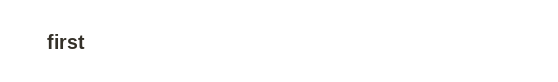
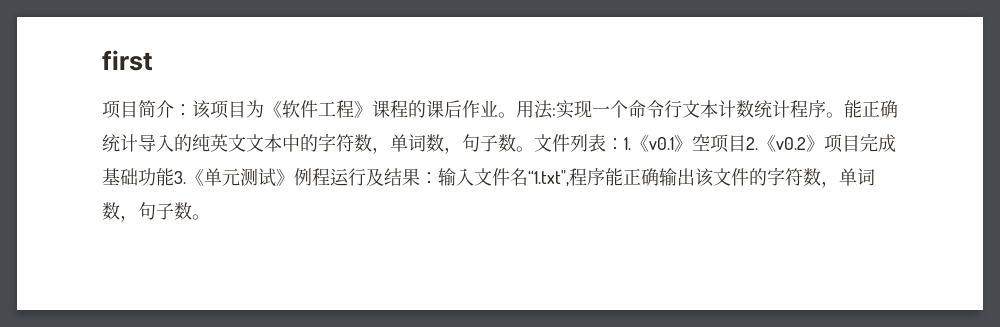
+ 项目简介：该项目为《软件工程》课程的课后作业。用法:实现一个命令行文本计数统计程序。能正确统计导入的纯英文文本中的字符数，单词数，句子数。文件列表：1.《v0.1》空项目2.《v0.2》项目完成基础功能3.《单元测试》例程运行及结果：输入文件名“1.txt",程序能正确输出该文件的字符数，单词数，句子数。

